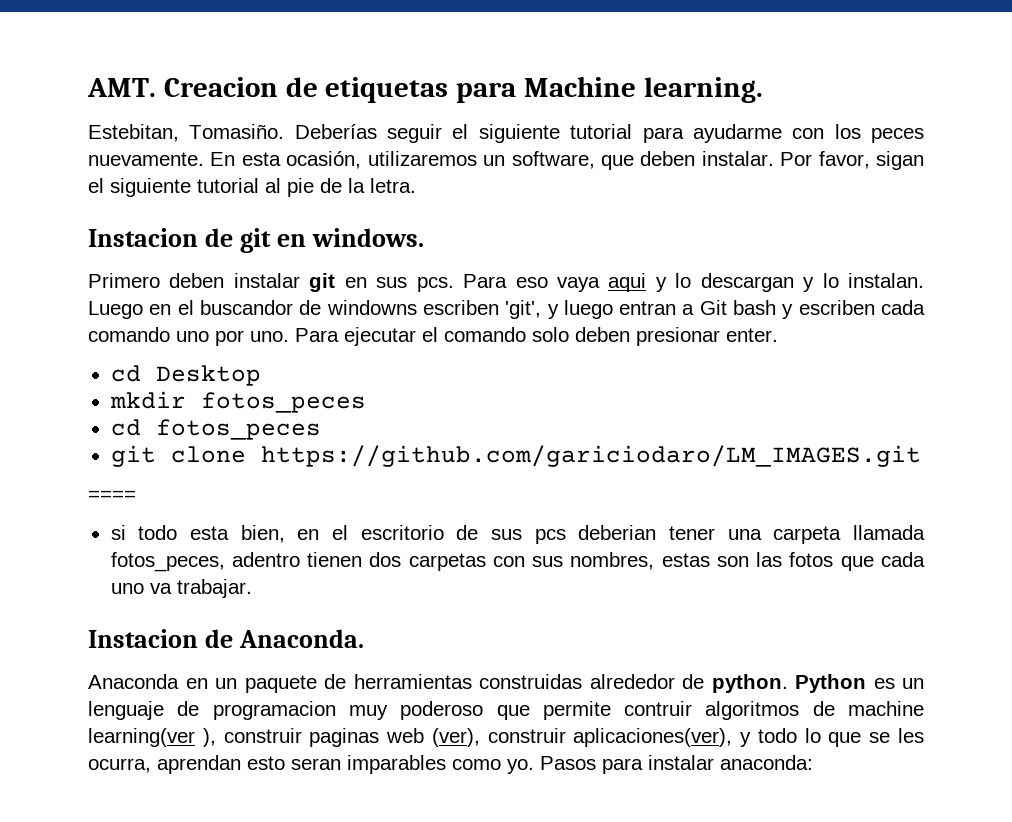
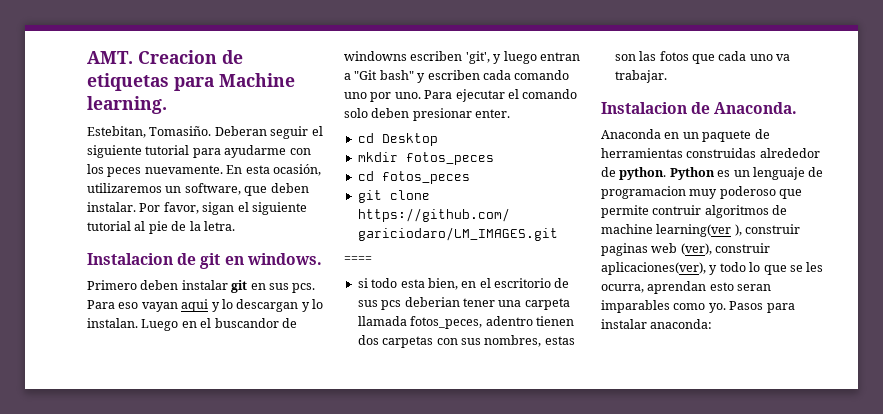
- Deberías seguir el siguiente tutorial para ayudarme con los peces nuevamente.
+ Deberan seguir el siguiente tutorial para ayudarme con los peces nuevamente.
- Instacion de git en windows.
+ Instalacion de git en windows.
- Para eso vaya aqui y lo descargan y lo instalan.
+ Para eso vayan aqui y lo descargan y lo instalan.
- Luego en el buscandor de windowns escriben 'git', y luego entran a Git bash y escriben cada comando uno por uno.
+ Luego en el buscandor de windowns escriben 'git', y luego entran a "Git bash" y escriben cada comando uno por uno.
- Instacion de Anaconda.
+ Instalacion de Anaconda.

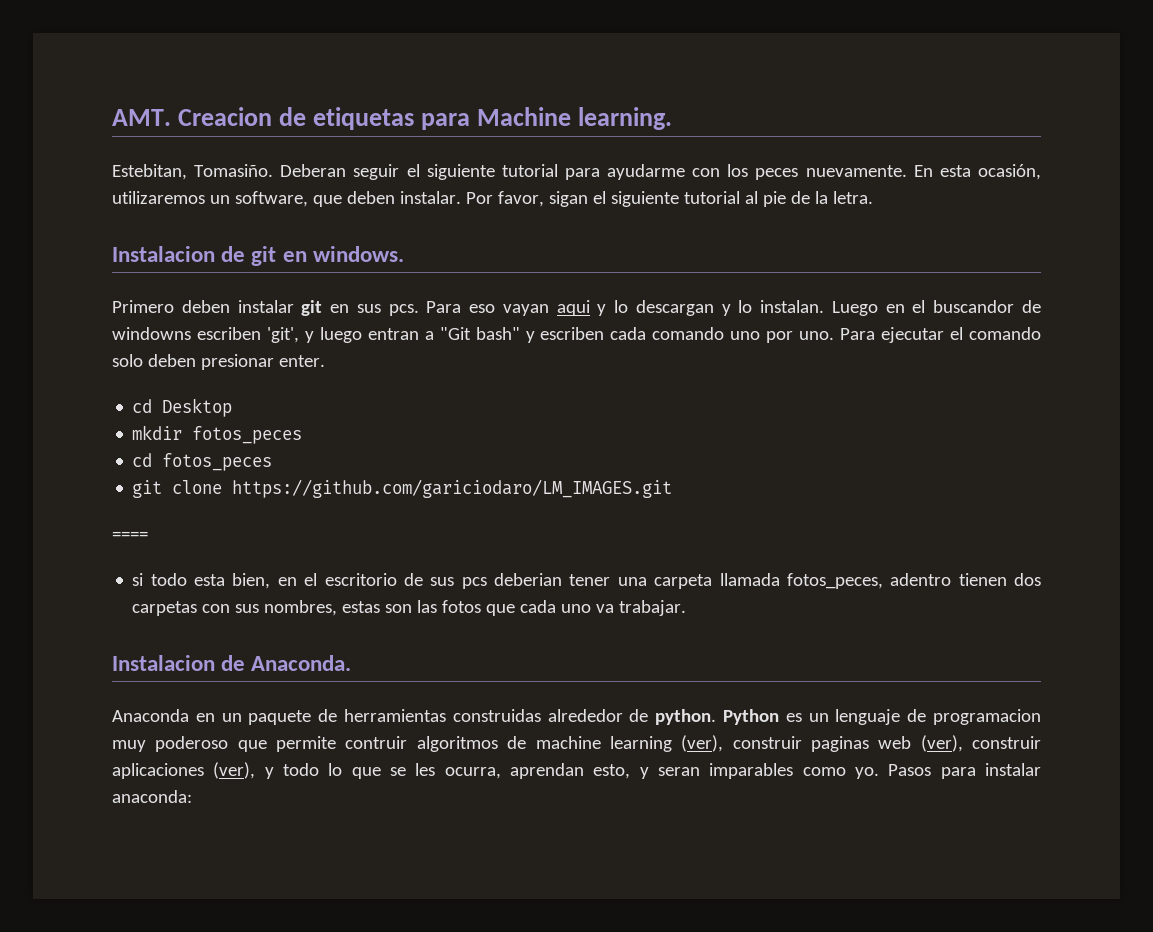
- Python es un lenguaje de programacion muy poderoso que permite contruir algoritmos de machine learning(ver ), construir paginas web (ver), construir aplicaciones(ver), y todo lo que se les ocurra, aprendan esto seran imparables como yo.
+ Python es un lenguaje de programacion muy poderoso que permite contruir algoritmos de machine learning (ver), construir paginas web (ver), construir aplicaciones (ver), y todo lo que se les ocurra, aprendan esto, y seran imparables como yo.

